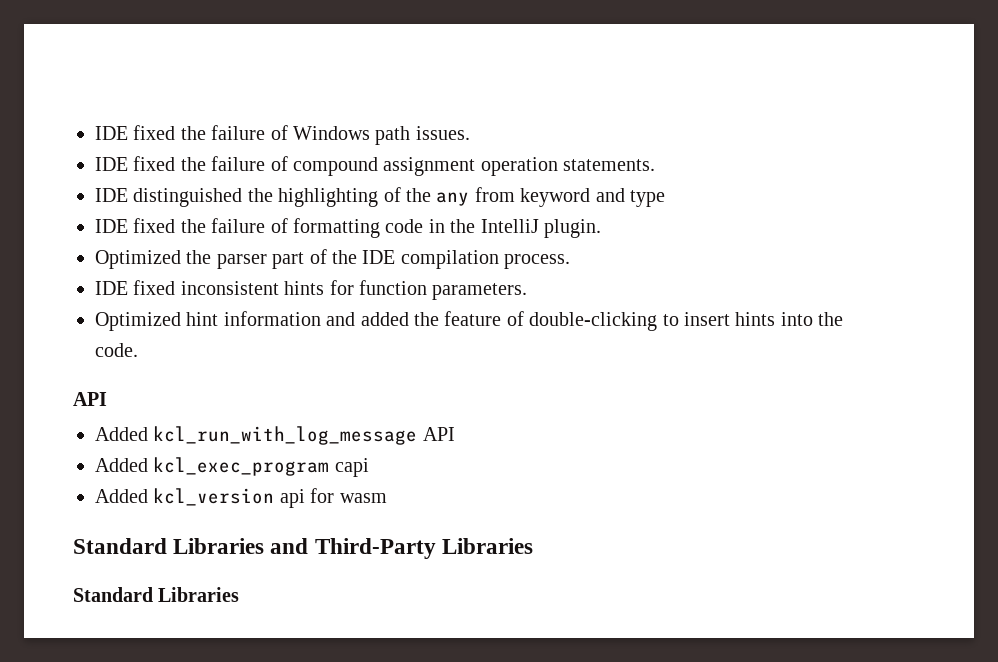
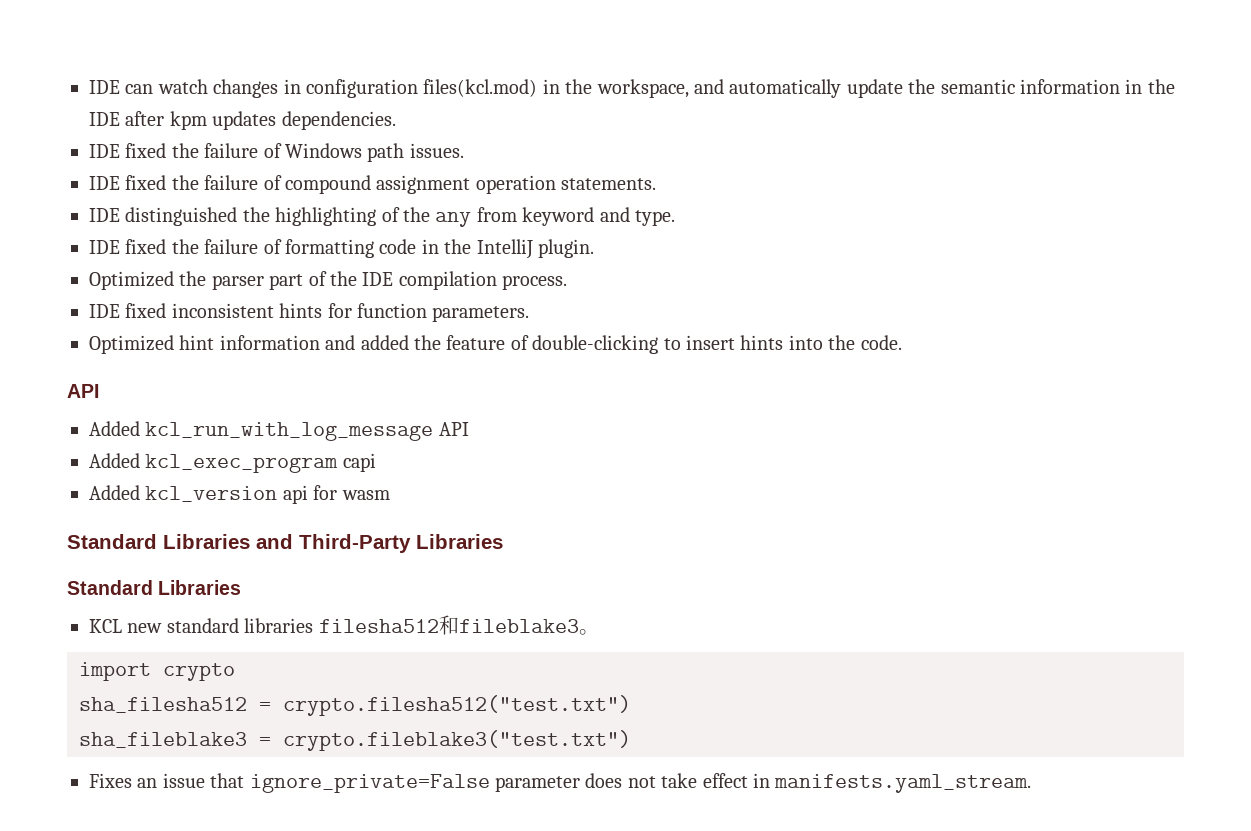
+ IDE can watch changes in configuration files(kcl.mod) in the workspace, and automatically update the semantic information in the IDE after kpm updates dependencies.
- IDE distinguished the highlighting of the any from keyword and type
+ IDE distinguished the highlighting of the any from keyword and type.
+ KCL new standard libraries filesha512和fileblake3。
+ import crypto
+ sha_filesha512 = crypto.filesha512("test.txt")
+ sha_fileblake3 = crypto.fileblake3("test.txt")
+ Fixes an issue that ignore_private=False parameter does not take effect in manifests.yaml_stream.

